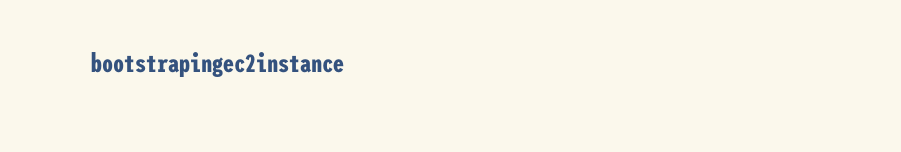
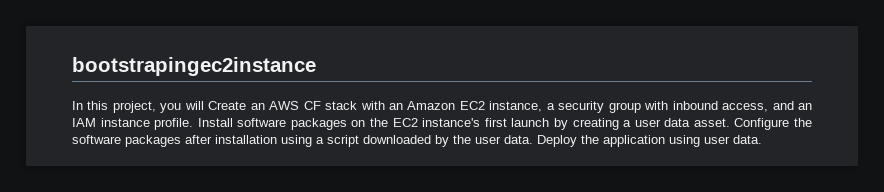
+ In this project, you will Create an AWS CF stack with an Amazon EC2 instance, a security group with inbound access, and an IAM instance profile. Install software packages on the EC2 instance's first launch by creating a user data asset. Configure the software packages after installation using a script downloaded by the user data. Deploy the application using user data.

